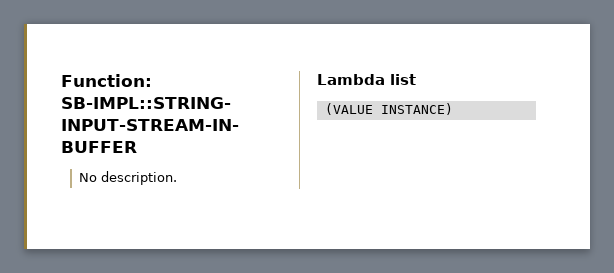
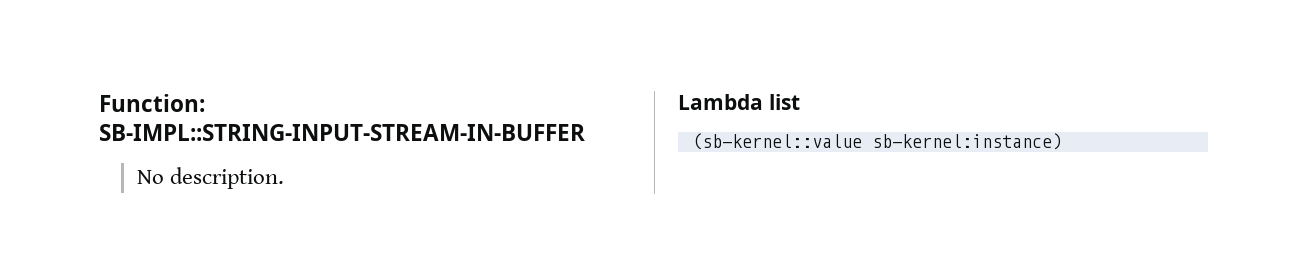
- (VALUE INSTANCE)
+ (sb-kernel::value sb-kernel:instance)

